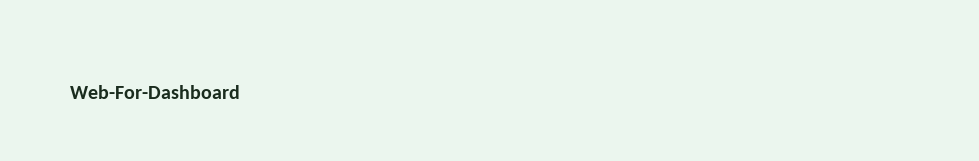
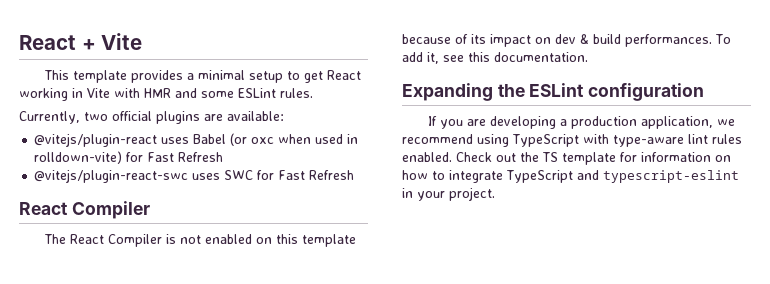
- Web-For-Dashboard
+ React + Vite
+ This template provides a minimal setup to get React working in Vite with HMR and some ESLint rules.
+ Currently, two official plugins are available:
+ @vitejs/plugin-react uses Babel (or oxc when used in rolldown-vite) for Fast Refresh
+ @vitejs/plugin-react-swc uses SWC for Fast Refresh
+ React Compiler
+ The React Compiler is not enabled on this template because of its impact on dev & build performances. To add it, see this documentation.
+ Expanding the ESLint configuration
+ If you are developing a production application, we recommend using TypeScript with type-aware lint rules enabled. Check out the TS template for information on how to integrate TypeScript and typescript-eslint in your project.

